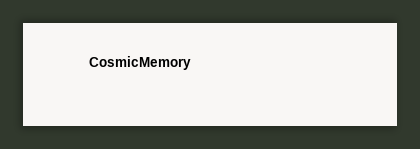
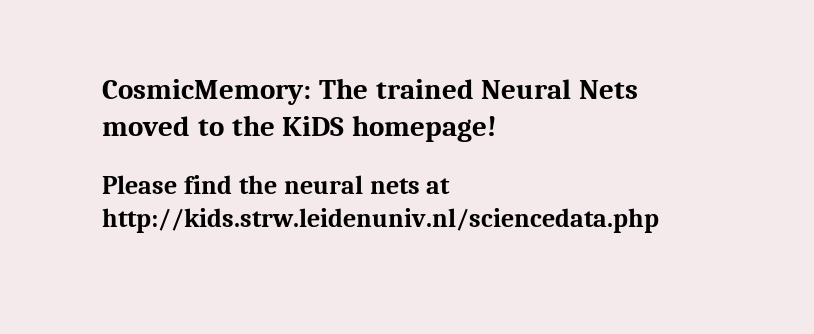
- CosmicMemory
+ CosmicMemory: The trained Neural Nets moved to the KiDS homepage!
+ Please find the neural nets at http://kids.strw.leidenuniv.nl/sciencedata.php

